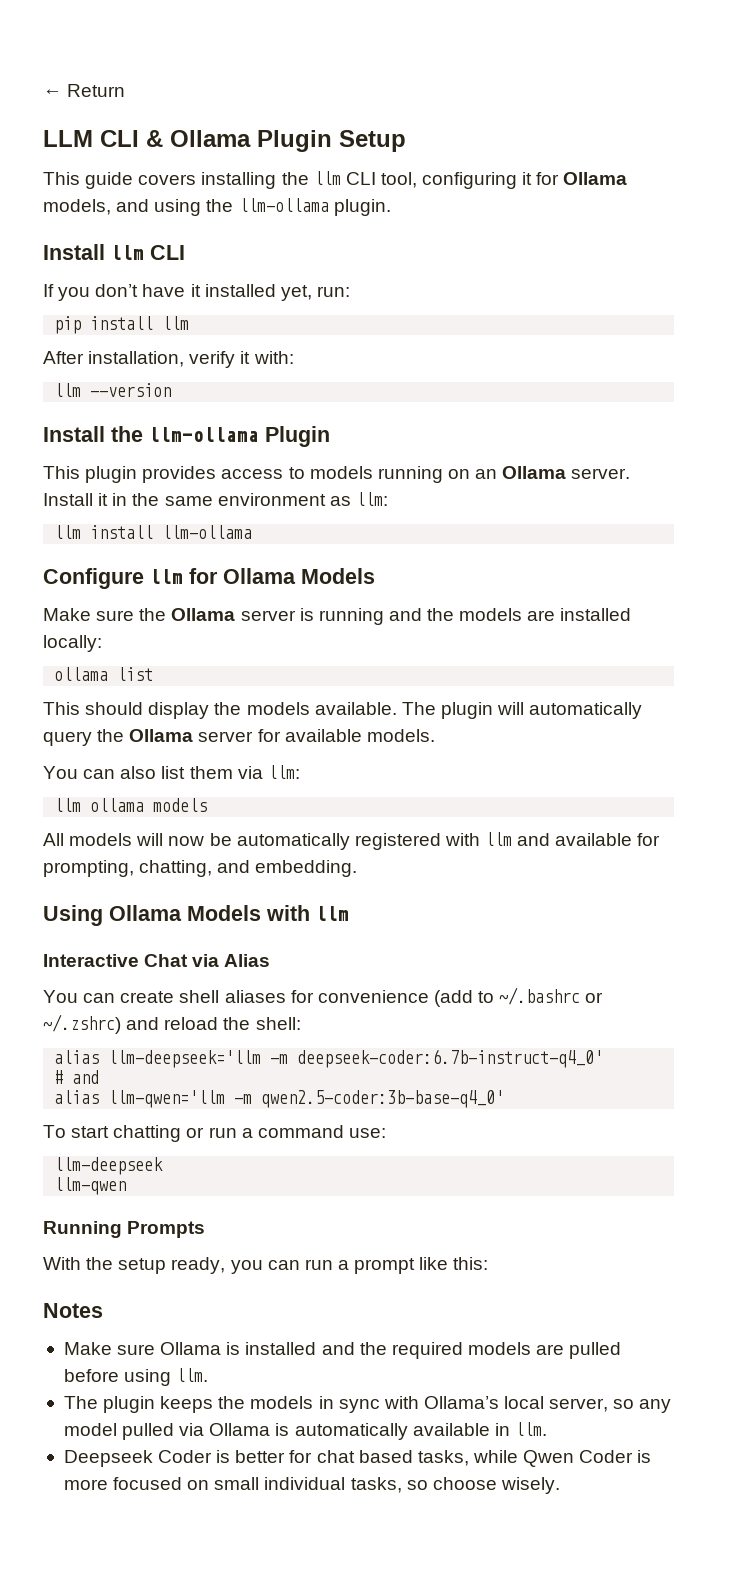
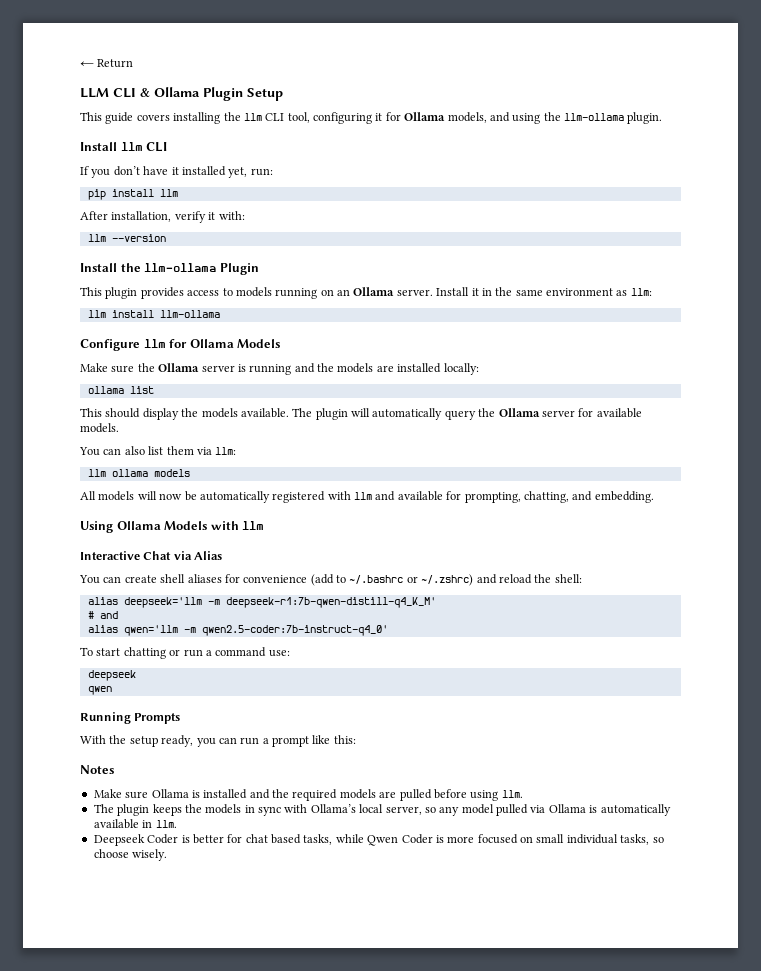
- alias llm-deepseek='llm -m deepseek-coder:6.7b-instruct-q4_0'
+ alias deepseek='llm -m deepseek-r1:7b-qwen-distill-q4_K_M'
- alias llm-qwen='llm -m qwen2.5-coder:3b-base-q4_0'
+ alias qwen='llm -m qwen2.5-coder:7b-instruct-q4_0'
- llm-deepseek
- llm-qwen
+ deepseek
+ qwen

